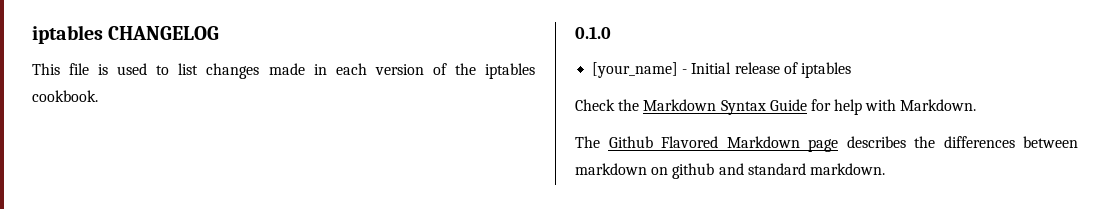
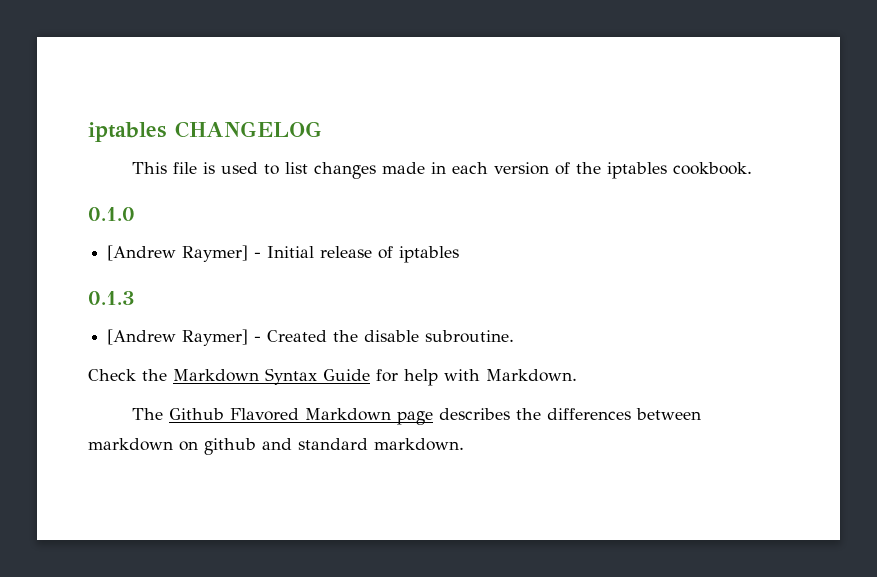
- [your_name] - Initial release of iptables
+ [Andrew Raymer] - Initial release of iptables
+ 0.1.3
+ [Andrew Raymer] - Created the disable subroutine.

